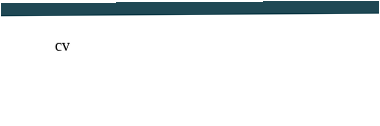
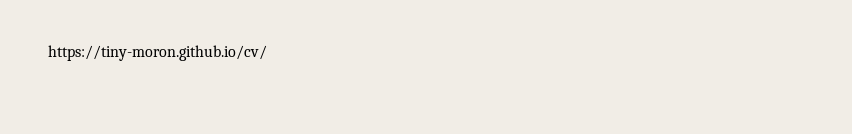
- cv
+ https://tiny-moron.github.io/cv/

